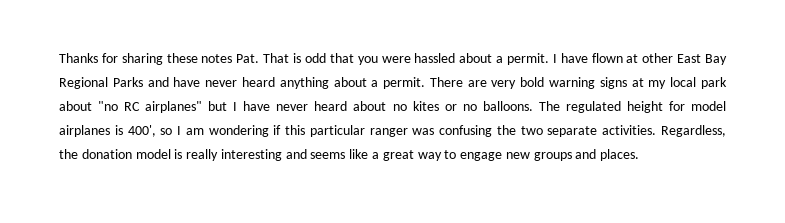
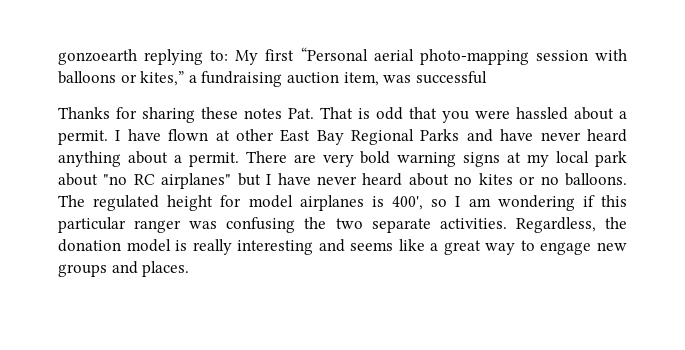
+ gonzoearth replying to: My first “Personal aerial photo-mapping session with balloons or kites,” a fundraising auction item, was successful

